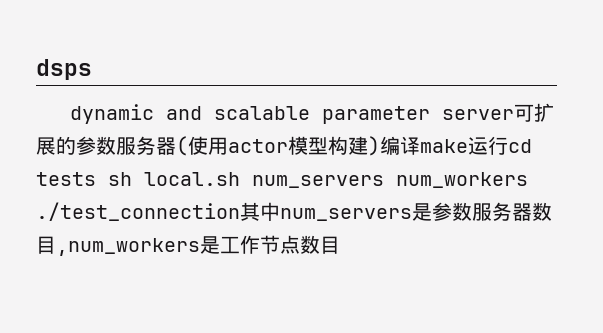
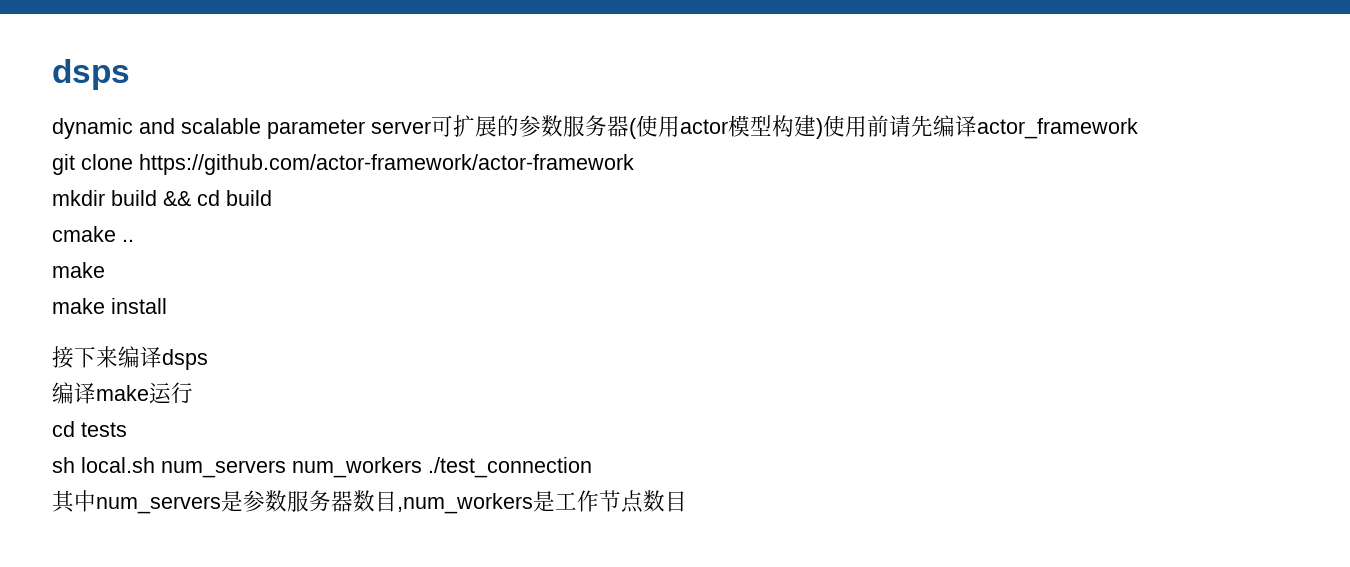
- dynamic and scalable parameter server可扩展的参数服务器(使用actor模型构建)编译make运行cd tests sh local.sh num_servers num_workers ./test_connection其中num_servers是参数服务器数目,num_workers是工作节点数目
+ dynamic and scalable parameter server可扩展的参数服务器(使用actor模型构建)使用前请先编译actor_framework
+ git clone https://github.com/actor-framework/actor-framework
+ mkdir build && cd build
+ cmake ..
+ make
+ make install
+ 接下来编译dsps
+ 编译make运行
+ cd tests
+ sh local.sh num_servers num_workers ./test_connection
+ 其中num_servers是参数服务器数目,num_workers是工作节点数目

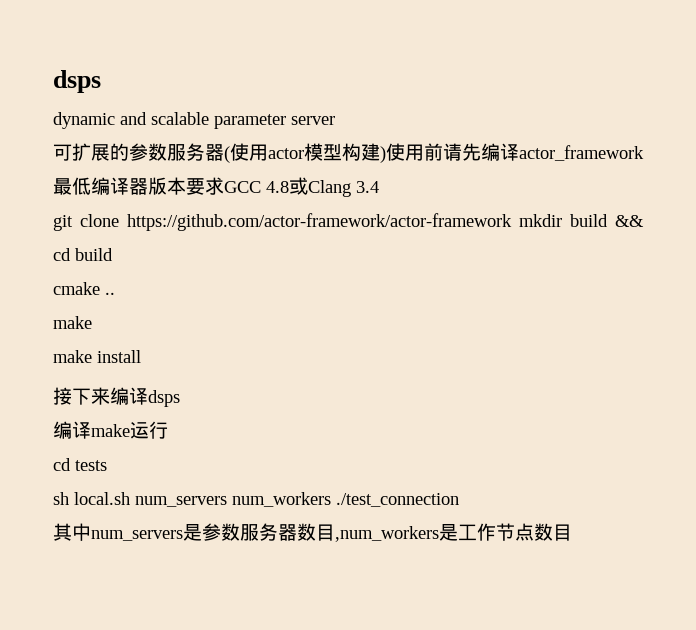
- dynamic and scalable parameter server可扩展的参数服务器(使用actor模型构建)使用前请先编译actor_framework
+ dynamic and scalable parameter server
+ 可扩展的参数服务器(使用actor模型构建)使用前请先编译actor_framework最低编译器版本要求GCC 4.8或Clang 3.4
- git clone https://github.com/actor-framework/actor-framework
- mkdir build && cd build
+ git clone https://github.com/actor-framework/actor-framework mkdir build && cd build

